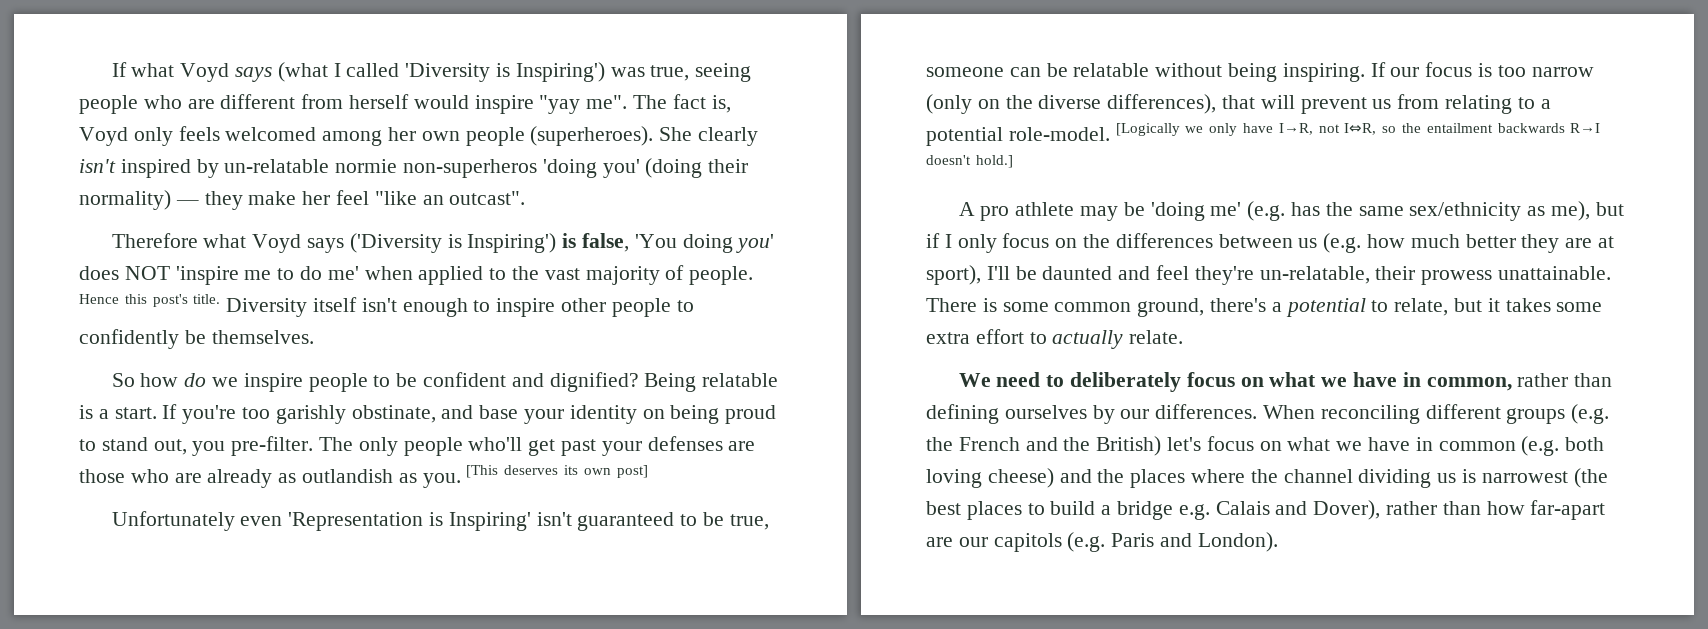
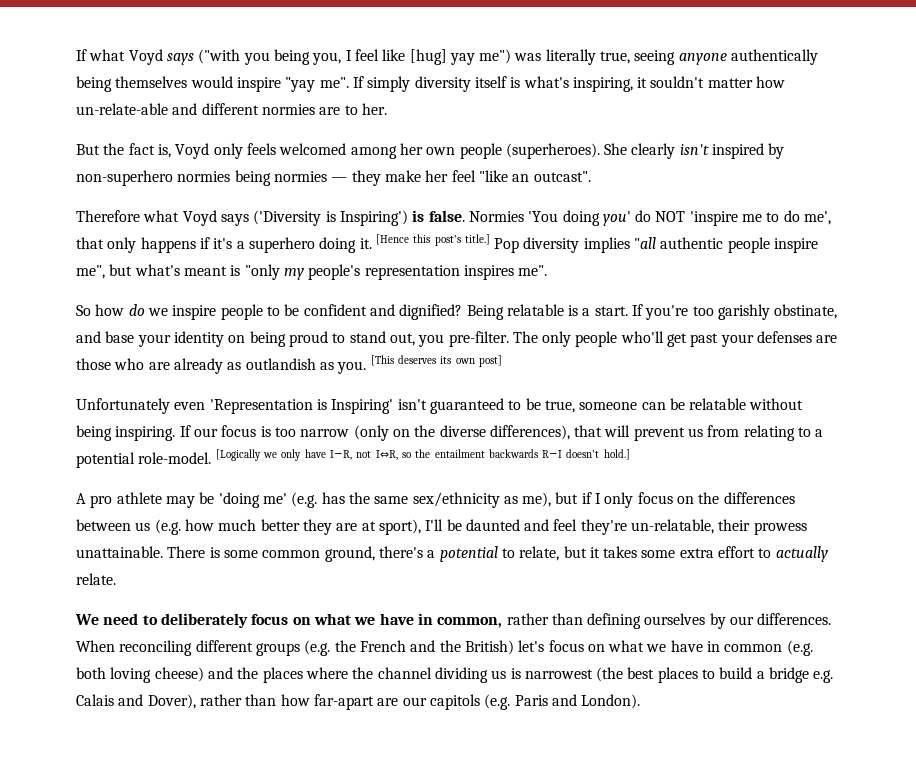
- If what Voyd says (what I called 'Diversity is Inspiring') was true, seeing people who are different from herself would inspire "yay me". The fact is, Voyd only feels welcomed among her own people (superheroes).
+ If what Voyd says ("with you being you, I feel like [hug] yay me") was literally true, seeing anyone authentically being themselves would inspire "yay me". If simply diversity itself is what's inspiring, it souldn't matter how un-relate-able and different normies are to her.
+ But the fact is, Voyd only feels welcomed among her own people (superheroes).
- She clearly isn't inspired by un-relatable normie non-superheros 'doing you' (doing their normality) — they make her feel "like an outcast".
+ She clearly isn't inspired by non-superhero normies being normies — they make her feel "like an outcast".
- Therefore what Voyd says ('Diversity is Inspiring') is false, 'You doing you' does NOT 'inspire me to do me' when applied to the vast majority of people. Hence this post's title. Diversity itself isn't enough to inspire other people to confidently be themselves.
+ Therefore what Voyd says ('Diversity is Inspiring') is false. Normies 'You doing you' do NOT 'inspire me to do me', that only happens if it's a superhero doing it. [Hence this post's title.] Pop diversity implies "all authentic people inspire me", but what's meant is "only my people's representation inspires me".

